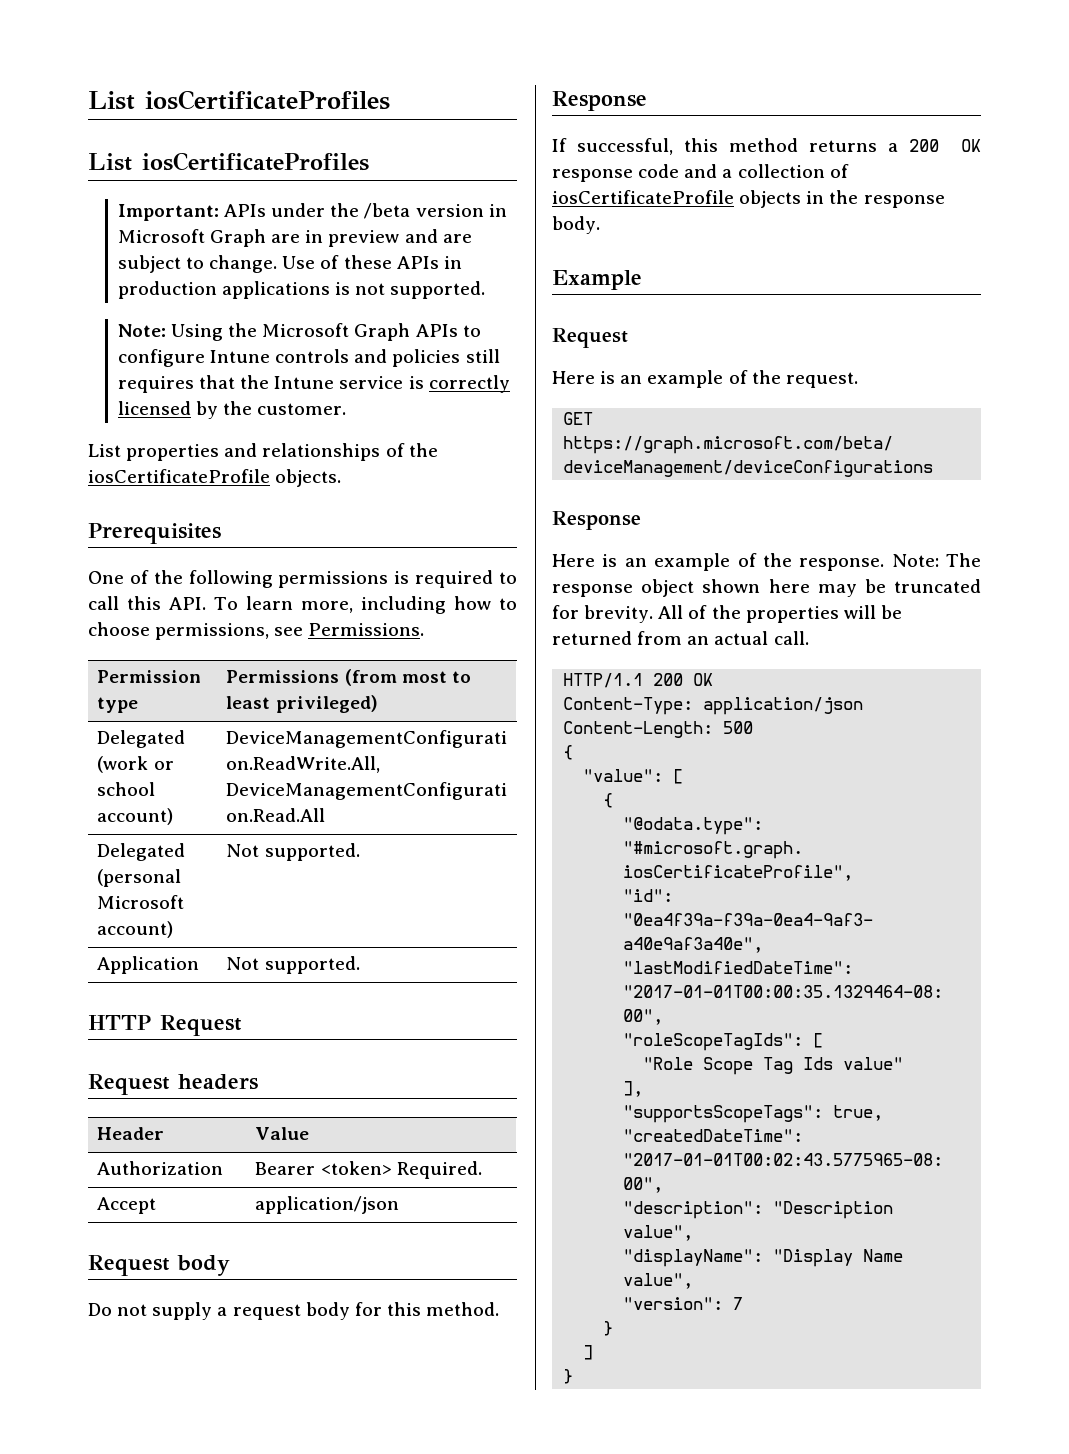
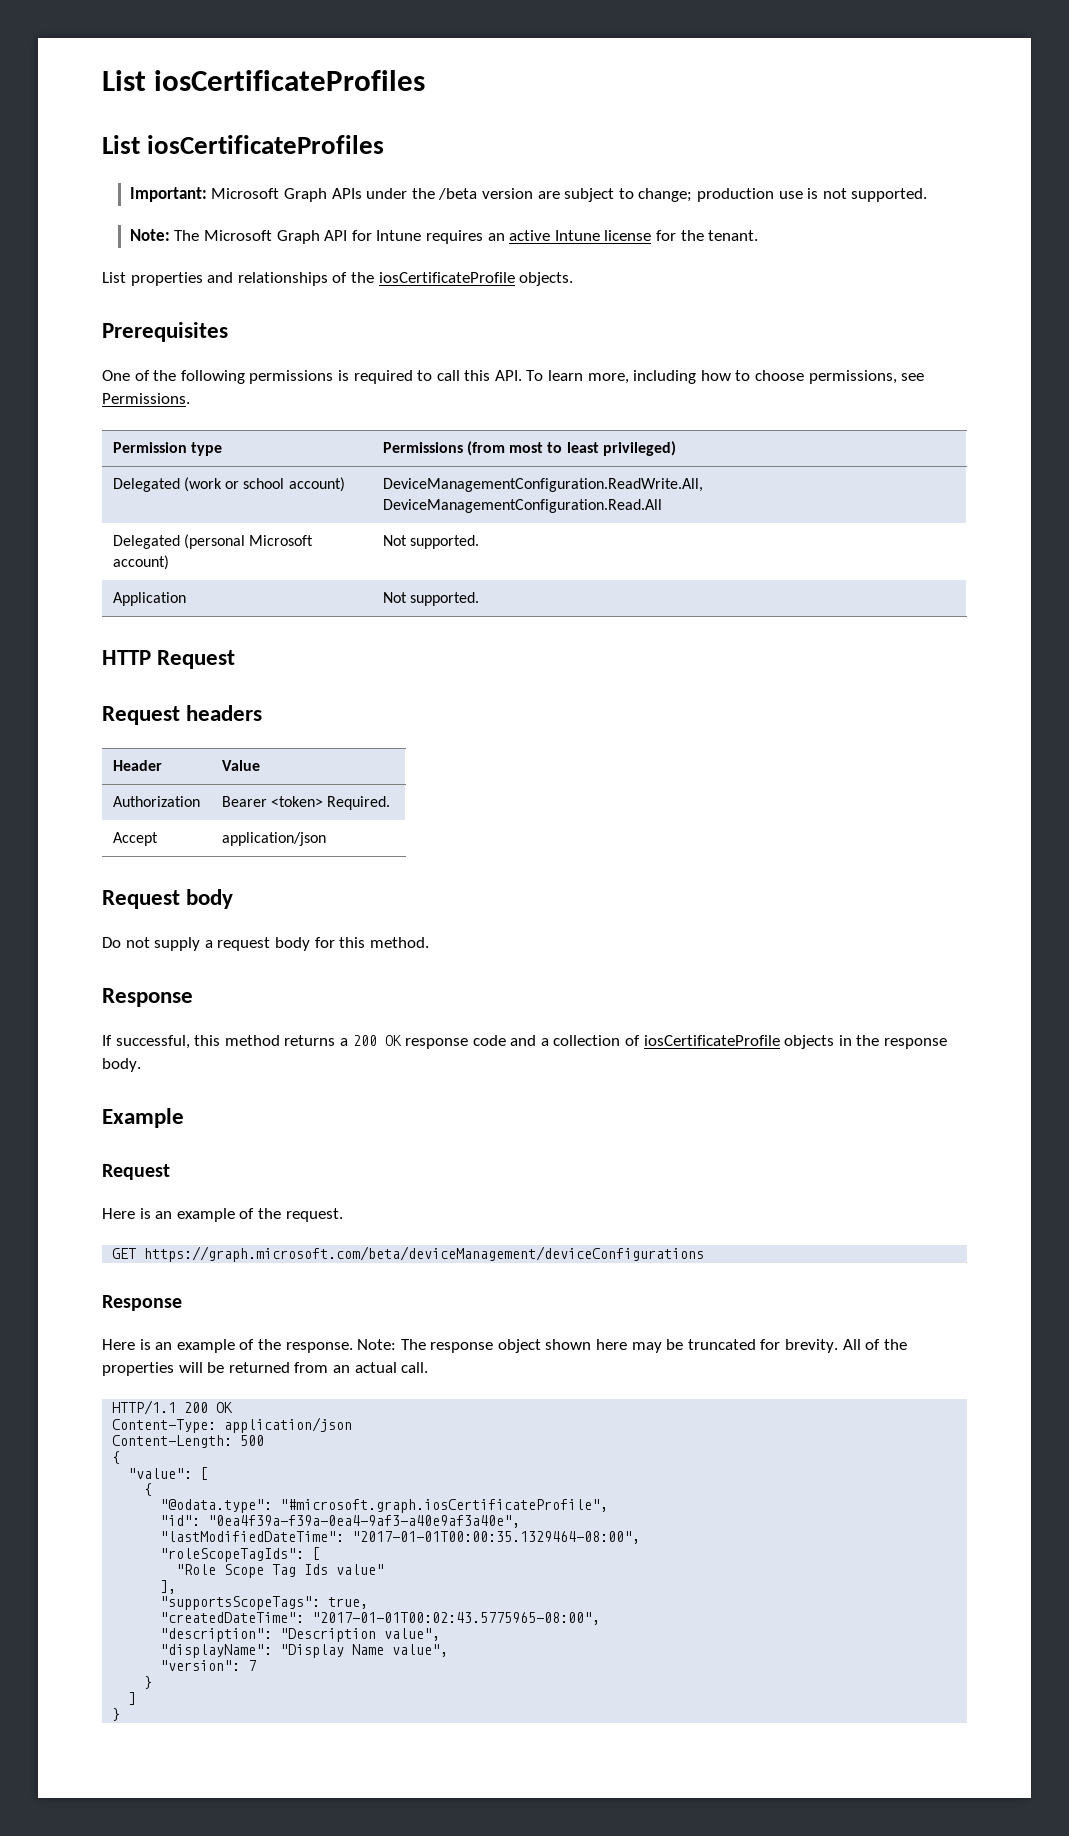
- Important: APIs under the /beta version in Microsoft Graph are in preview and are subject to change. Use of these APIs in production applications is not supported.
- Note: Using the Microsoft Graph APIs to configure Intune controls and policies still requires that the Intune service is correctly licensed by the customer.
+ Important: Microsoft Graph APIs under the /beta version are subject to change; production use is not supported.
+ Note: The Microsoft Graph API for Intune requires an active Intune license for the tenant.

